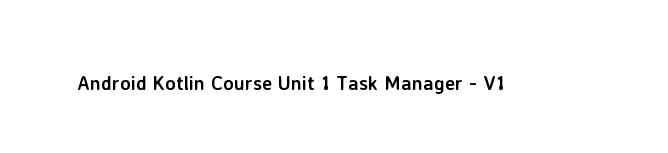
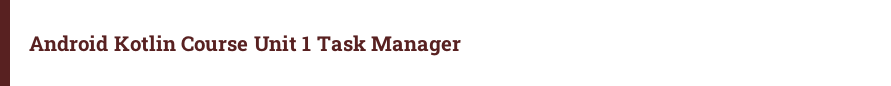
- Android Kotlin Course Unit 1 Task Manager - V1
+ Android Kotlin Course Unit 1 Task Manager

